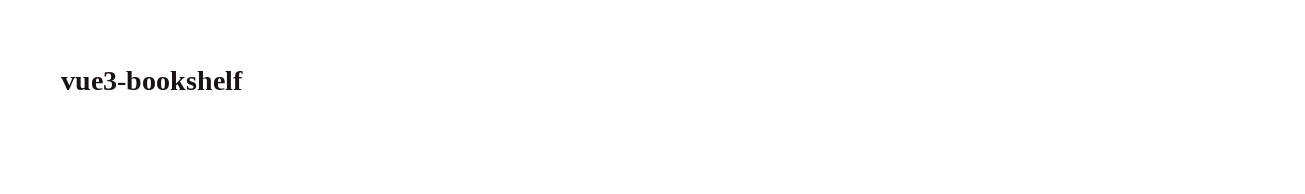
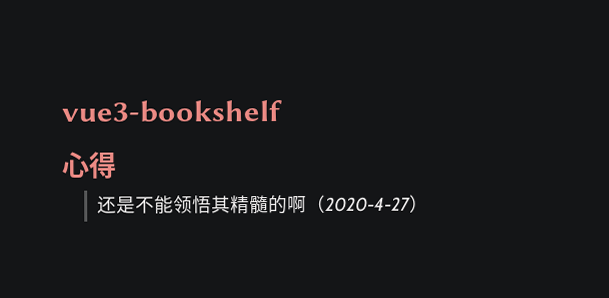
+ 心得
+ 还是不能领悟其精髓的啊（2020-4-27）

